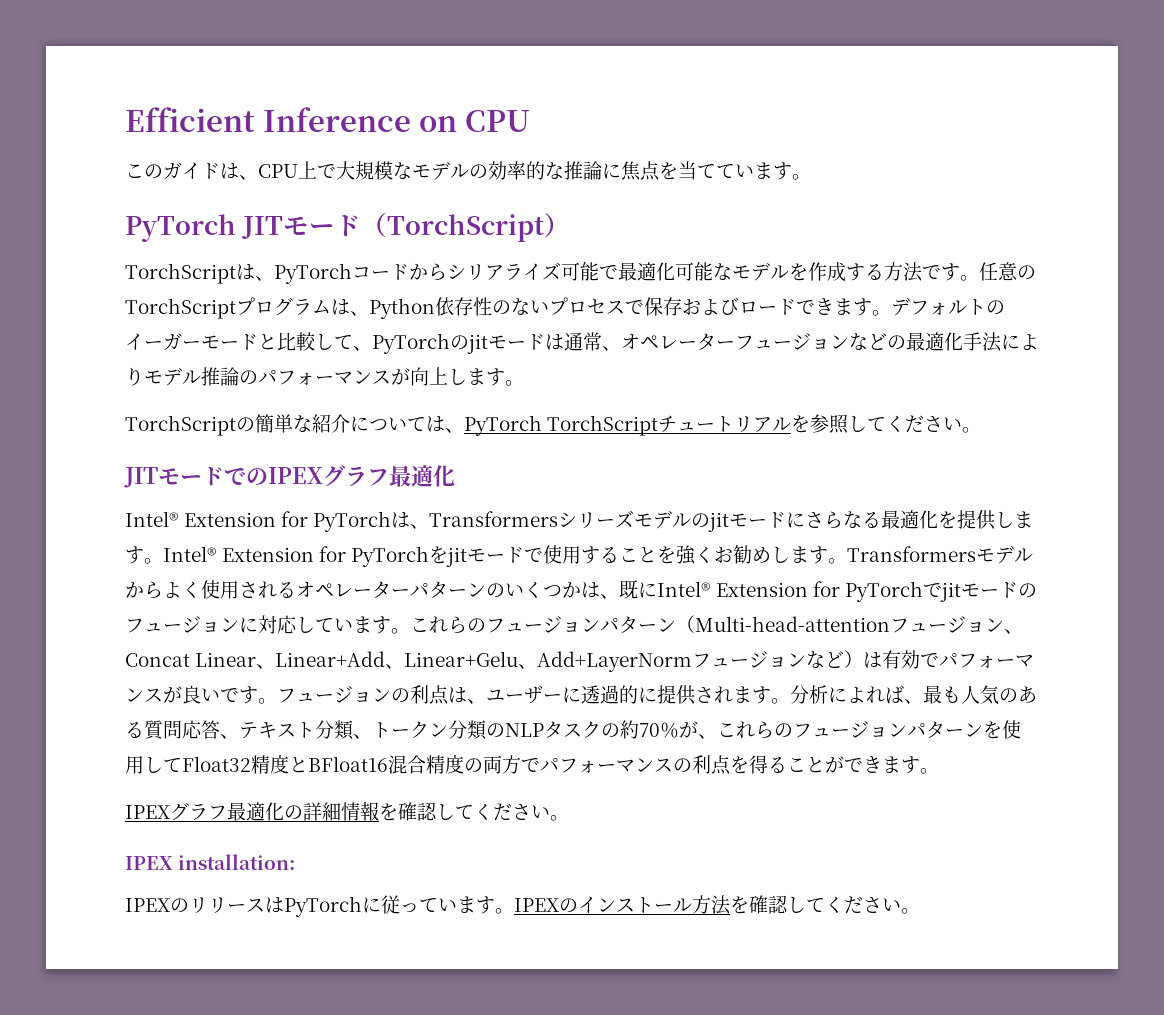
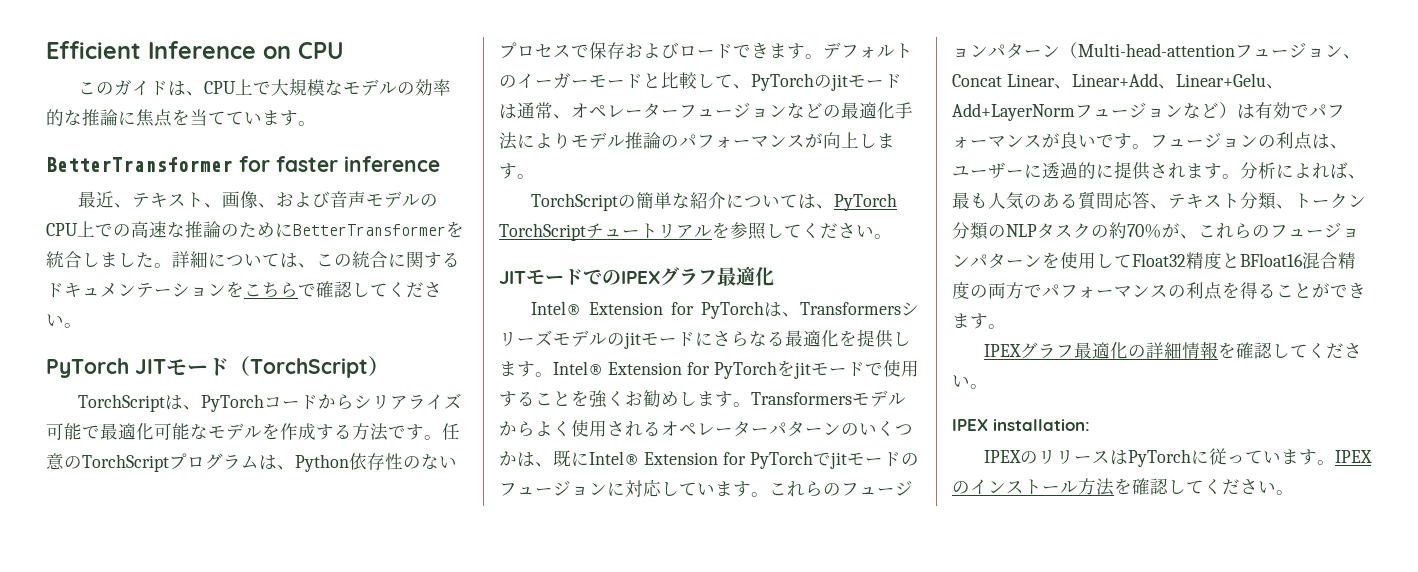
+ BetterTransformer for faster inference
+ 最近、テキスト、画像、および音声モデルのCPU上での高速な推論のためにBetterTransformerを統合しました。詳細については、この統合に関するドキュメンテーションをこちらで確認してください。

